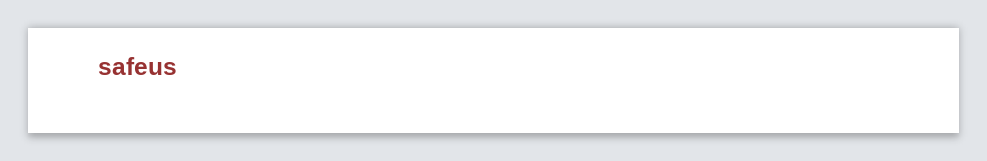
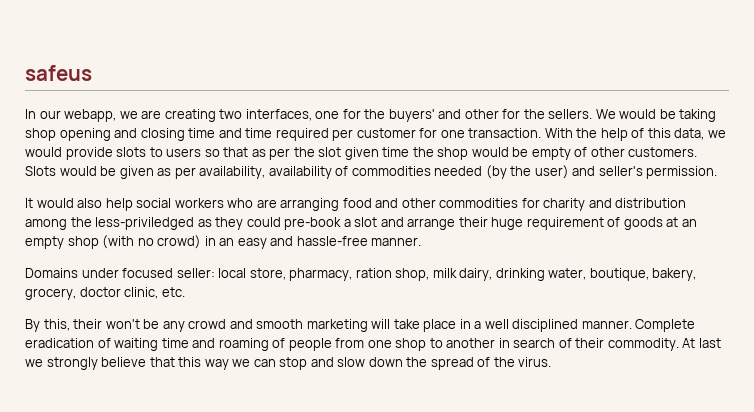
+ In our webapp, we are creating two interfaces, one for the buyers' and other for the sellers. We would be taking shop opening and closing time and time required per customer for one transaction. With the help of this data, we would provide slots to users so that as per the slot given time the shop would be empty of other customers. Slots would be given as per availability, availability of commodities needed (by the user) and seller's permission.
+ It would also help social workers who are arranging food and other commodities for charity and distribution among the less-priviledged as they could pre-book a slot and arrange their huge requirement of goods at an empty shop (with no crowd) in an easy and hassle-free manner.
+ Domains under focused seller: local store, pharmacy, ration shop, milk dairy, drinking water, boutique, bakery, grocery, doctor clinic, etc.
+ By this, their won't be any crowd and smooth marketing will take place in a well disciplined manner. Complete eradication of waiting time and roaming of people from one shop to another in search of their commodity. At last we strongly believe that this way we can stop and slow down the spread of the virus.

